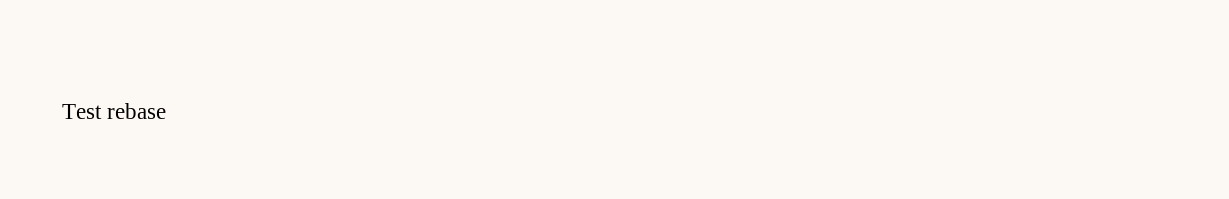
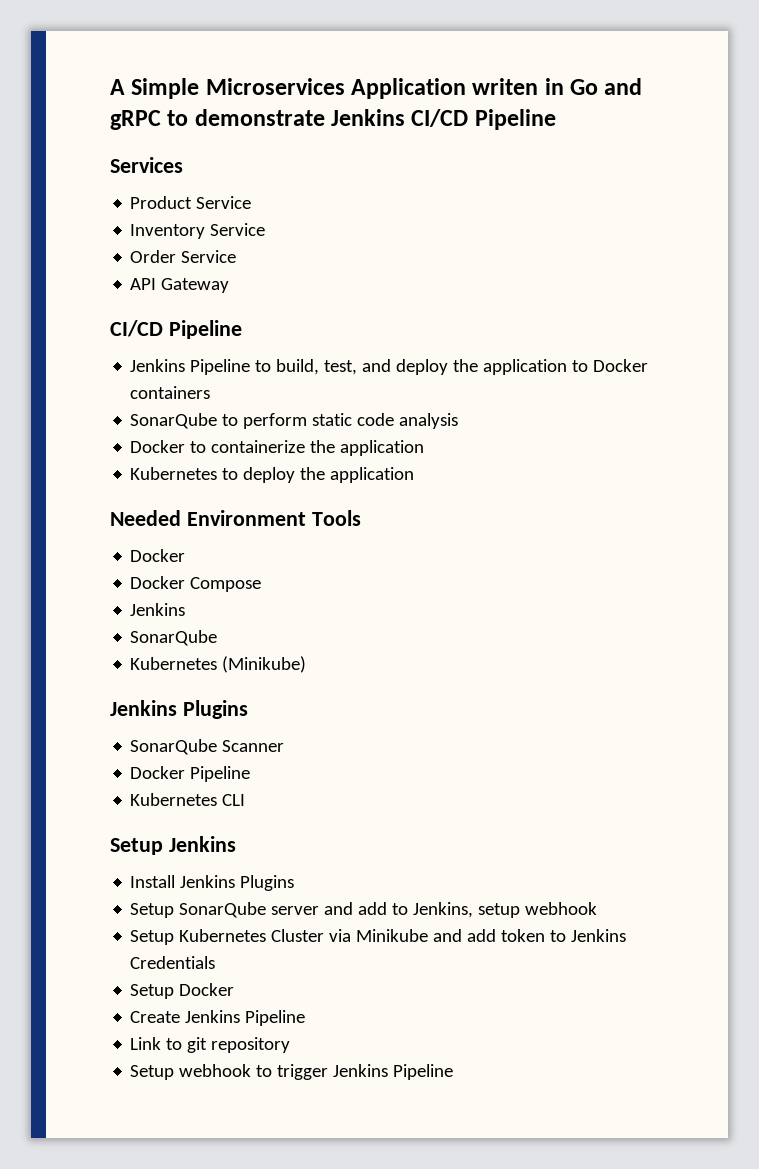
- Test rebase
+ A Simple Microservices Application writen in Go and gRPC to demonstrate Jenkins CI/CD Pipeline
+ Services
+ Product Service
+ Inventory Service
+ Order Service
+ API Gateway
+ CI/CD Pipeline
+ Jenkins Pipeline to build, test, and deploy the application to Docker containers
+ SonarQube to perform static code analysis
+ Docker to containerize the application
+ Kubernetes to deploy the application
+ Needed Environment Tools
+ Docker
+ Docker Compose
+ Jenkins
+ SonarQube
+ Kubernetes (Minikube)
+ Jenkins Plugins
+ SonarQube Scanner
+ Docker Pipeline
+ Kubernetes CLI
+ Setup Jenkins
+ Install Jenkins Plugins
+ Setup SonarQube server and add to Jenkins, setup webhook
+ Setup Kubernetes Cluster via Minikube and add token to Jenkins Credentials
+ Setup Docker
+ Create Jenkins Pipeline
+ Link to git repository
+ Setup webhook to trigger Jenkins Pipeline

